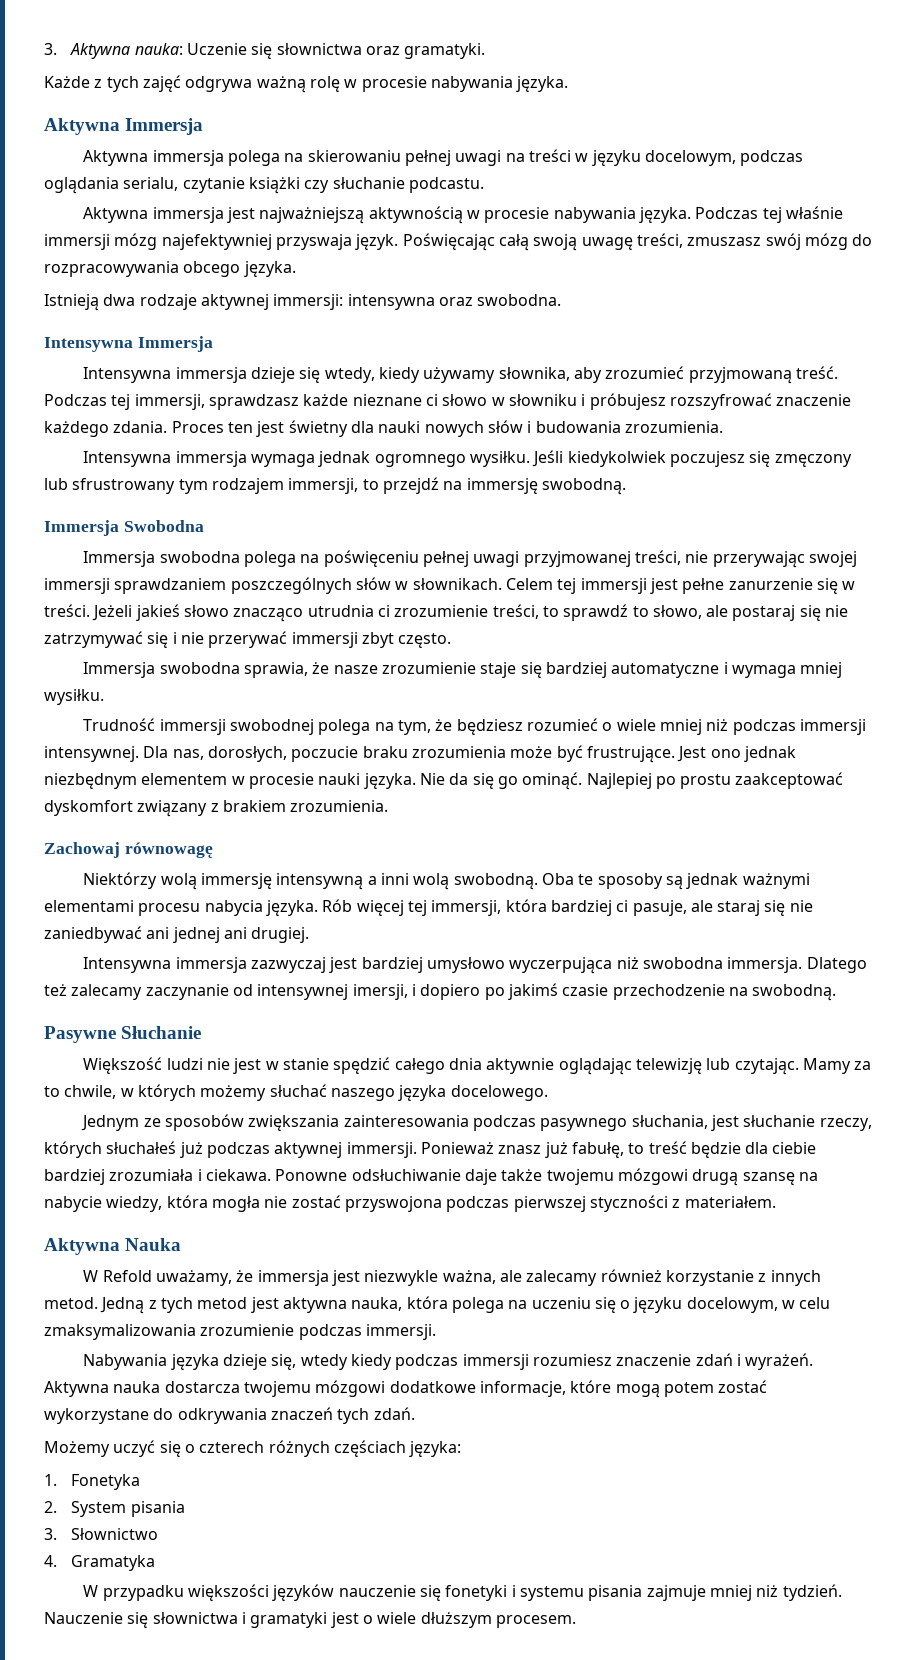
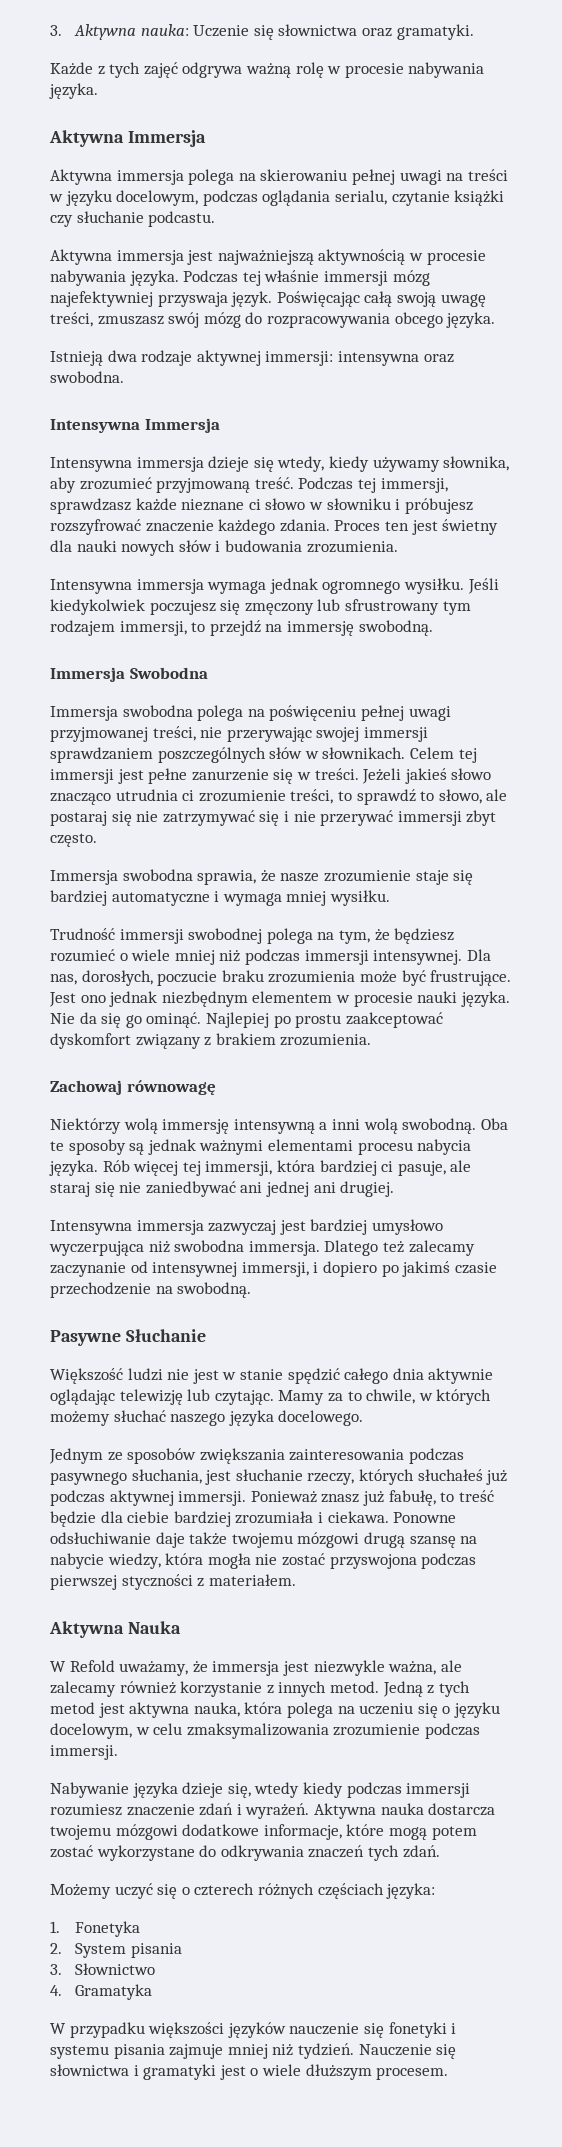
- Dlatego też zalecamy zaczynanie od intensywnej imersji, i dopiero po jakimś czasie przechodzenie na swobodną.
+ Dlatego też zalecamy zaczynanie od intensywnej immersji, i dopiero po jakimś czasie przechodzenie na swobodną.
- Nabywania języka dzieje się, wtedy kiedy podczas immersji rozumiesz znaczenie zdań i wyrażeń.
+ Nabywanie języka dzieje się, wtedy kiedy podczas immersji rozumiesz znaczenie zdań i wyrażeń.

